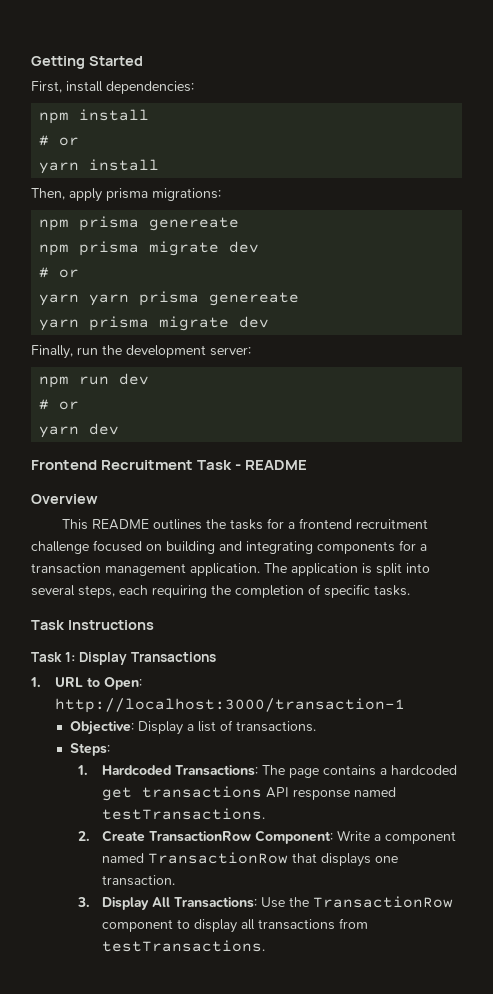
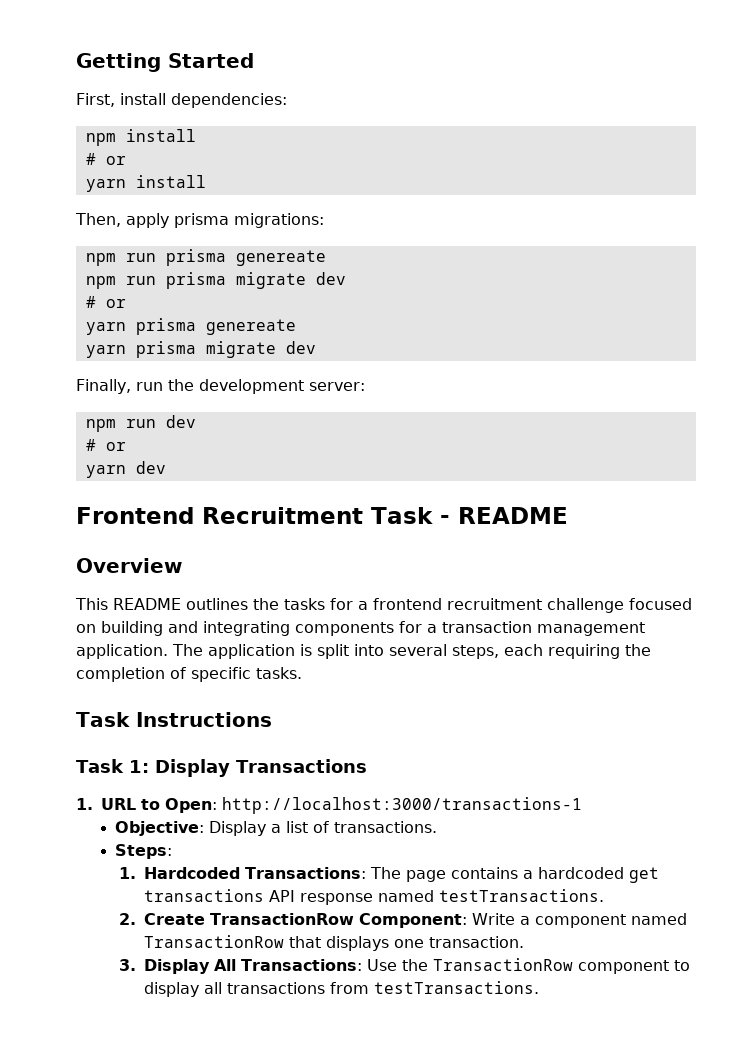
- npm prisma genereate
+ npm run prisma genereate
- npm prisma migrate dev
+ npm run prisma migrate dev
- yarn yarn prisma genereate
+ yarn prisma genereate
- 1. URL to Open: http://localhost:3000/transaction-1
+ 1. URL to Open: http://localhost:3000/transactions-1

